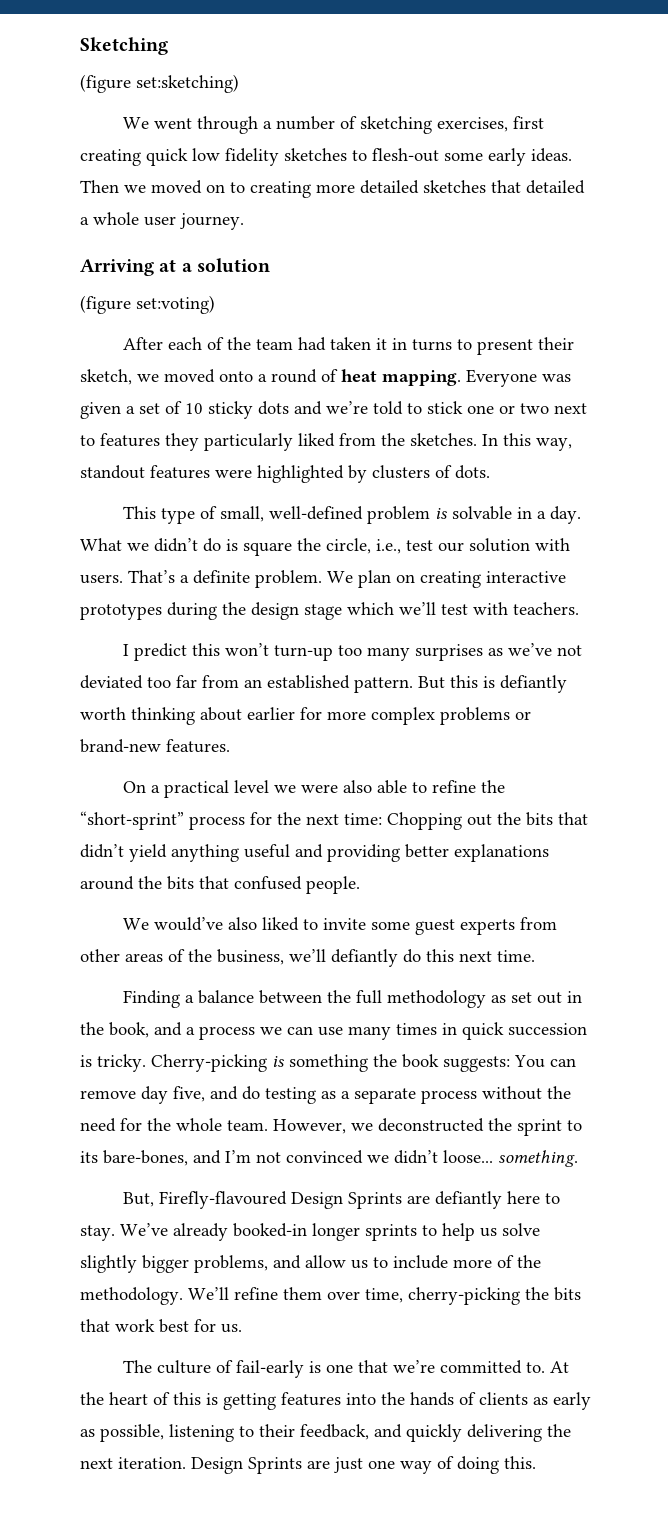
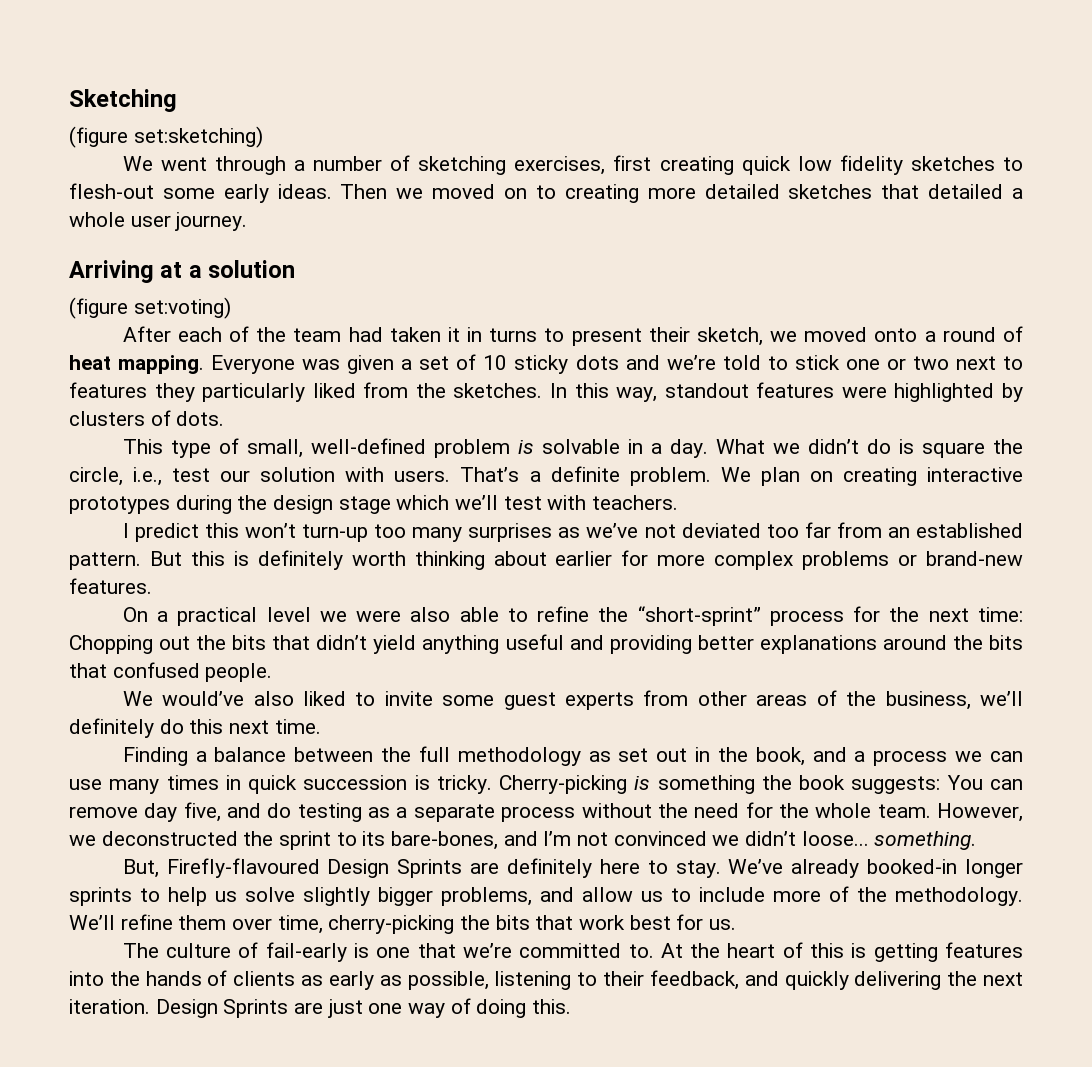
- But this is defiantly worth thinking about earlier for more complex problems or brand-new features.
+ But this is definitely worth thinking about earlier for more complex problems or brand-new features.
- We would’ve also liked to invite some guest experts from other areas of the business, we’ll defiantly do this next time.
+ We would’ve also liked to invite some guest experts from other areas of the business, we’ll definitely do this next time.
- But, Firefly-flavoured Design Sprints are defiantly here to stay.
+ But, Firefly-flavoured Design Sprints are definitely here to stay.

